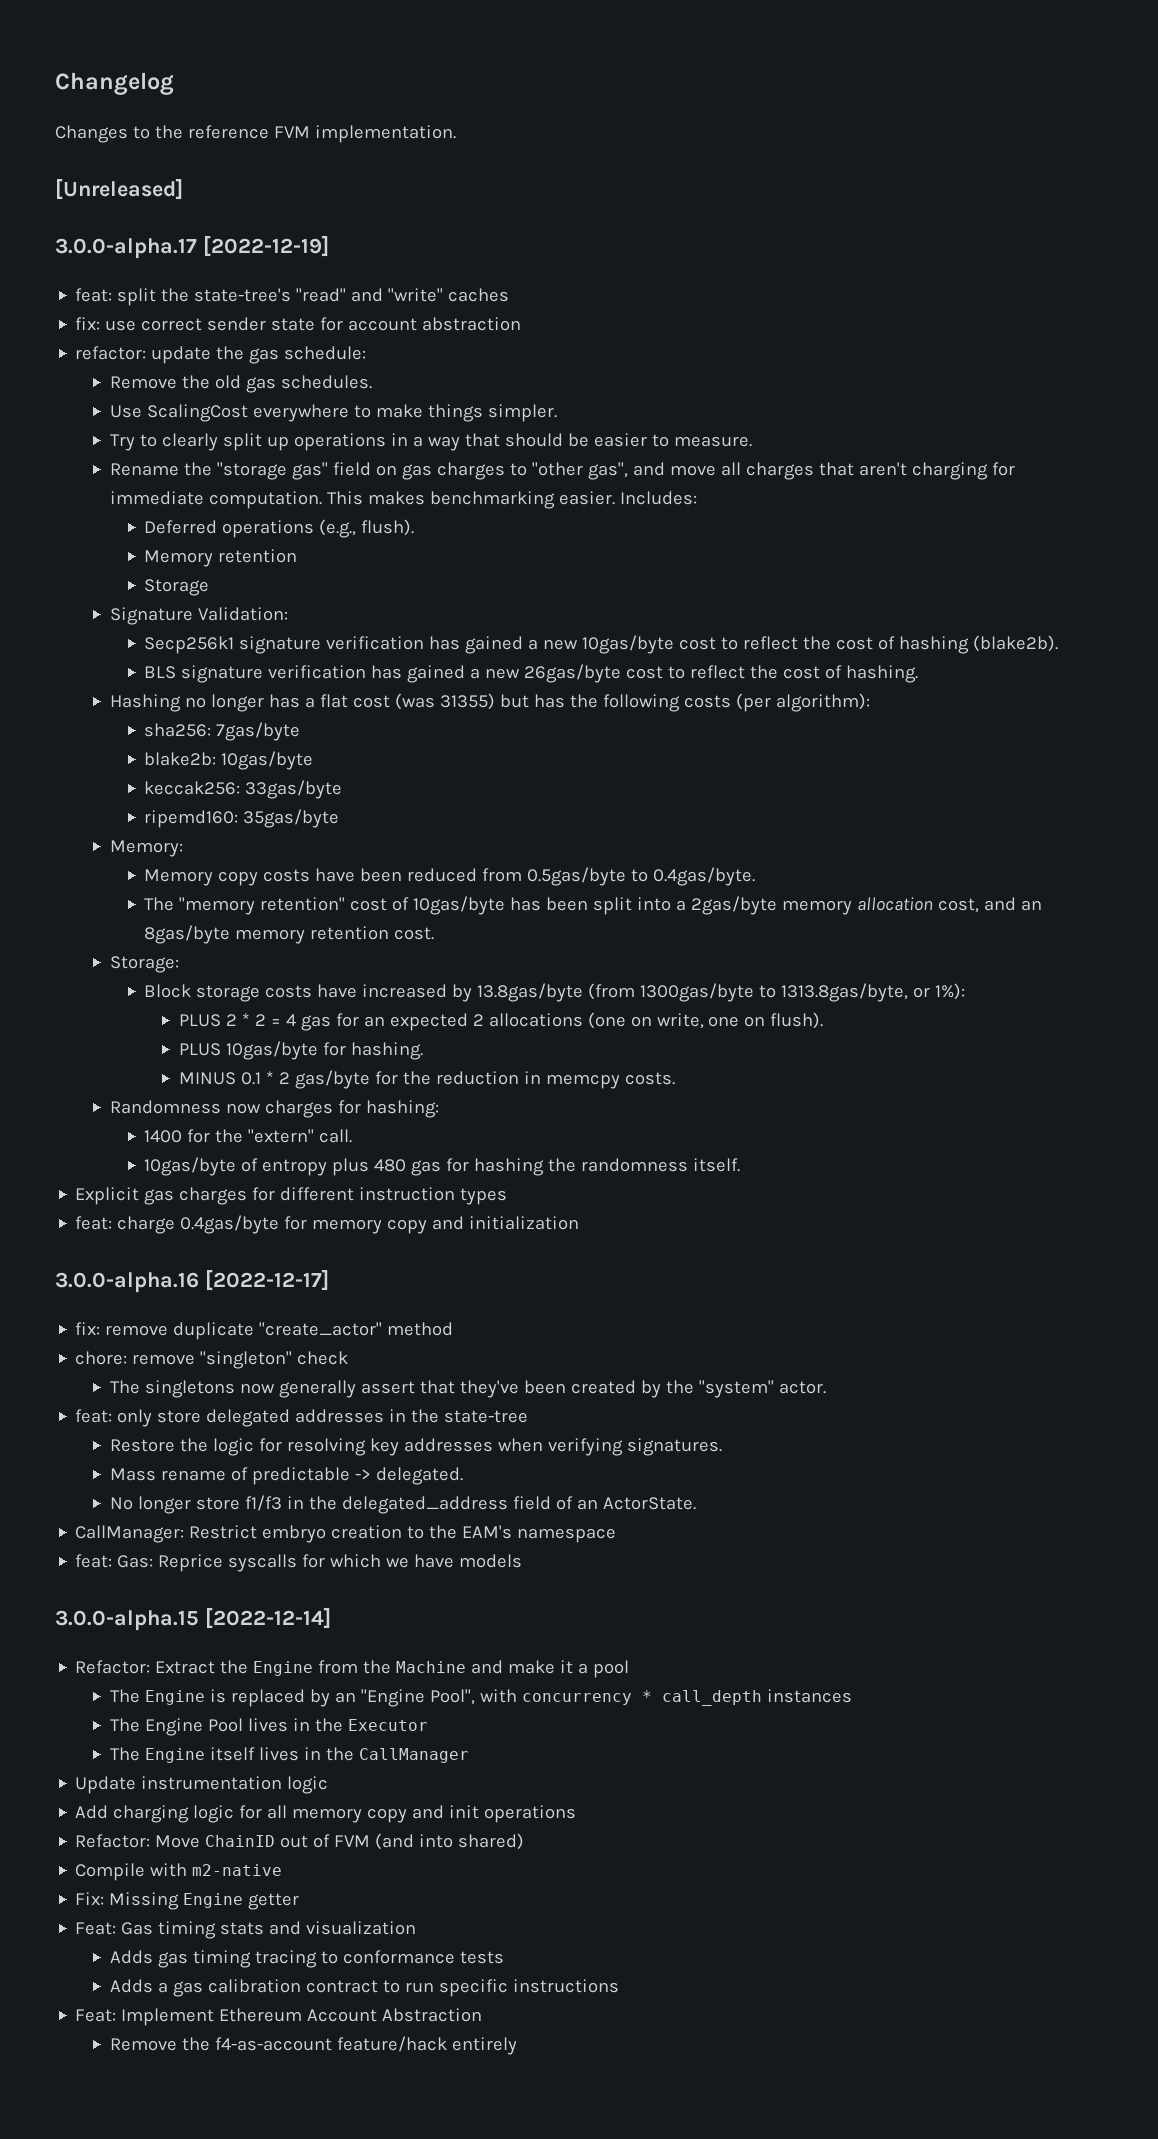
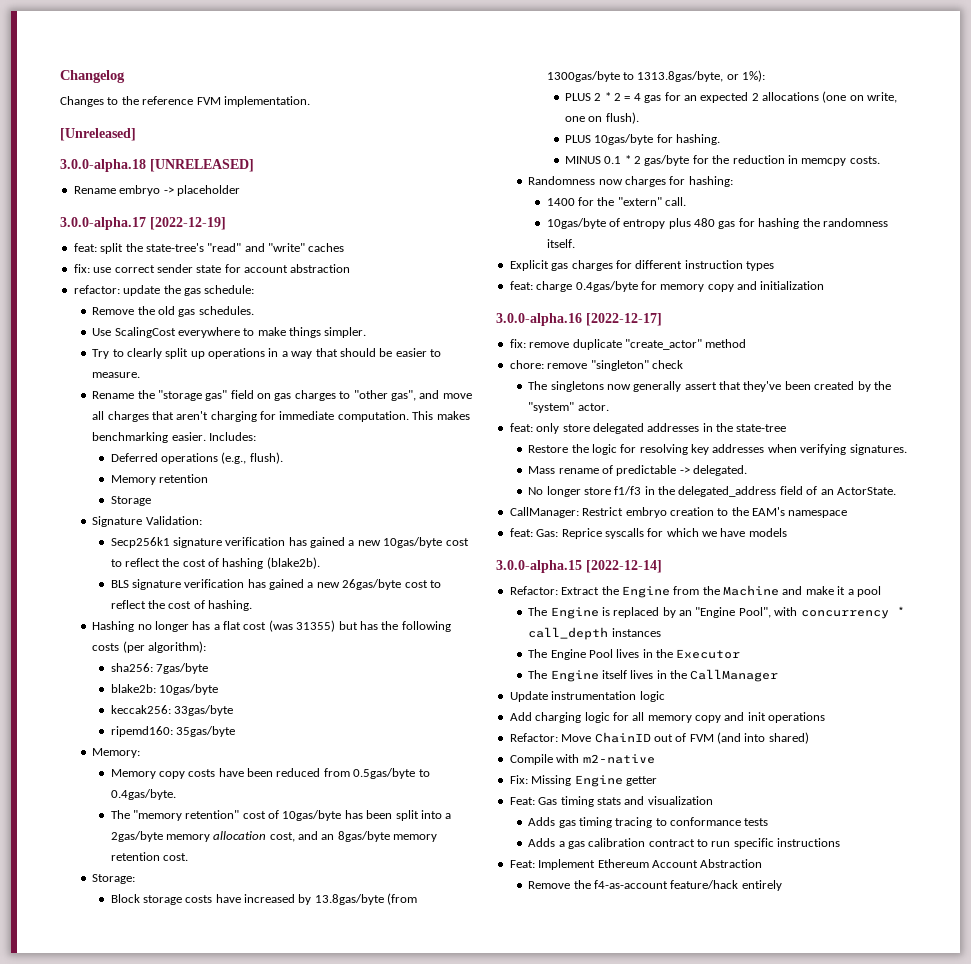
+ 3.0.0-alpha.18 [UNRELEASED]
+ Rename embryo -> placeholder

